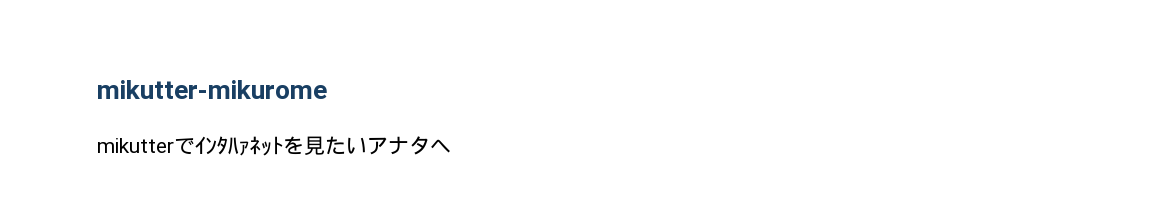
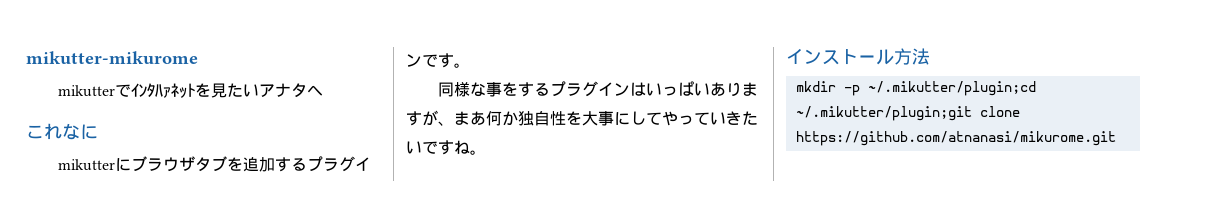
+ これなに
+ mikutterにブラウザタブを追加するプラグインです。
+ 同様な事をするプラグインはいっぱいありますが、まあ何か独自性を大事にしてやっていきたいですね。
+ インストール方法
+ mkdir -p ~/.mikutter/plugin;cd ~/.mikutter/plugin;git clone https://github.com/atnanasi/mikurome.git

